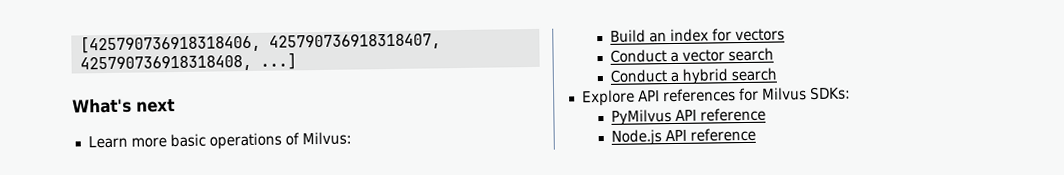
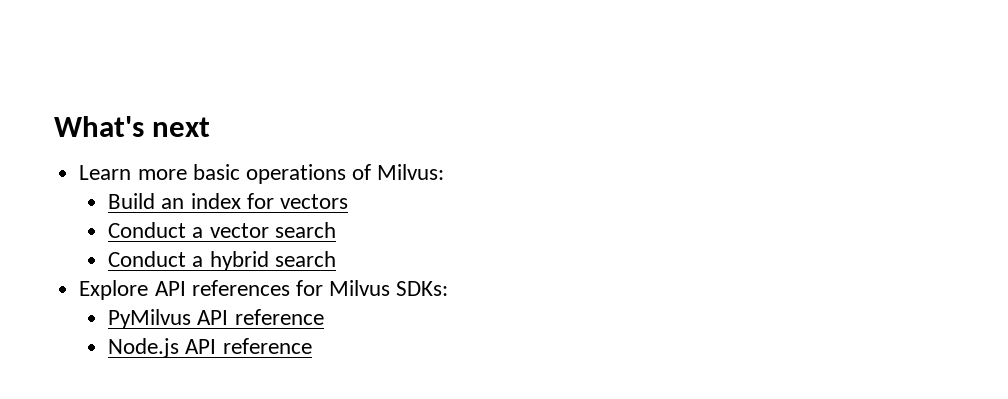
- [425790736918318406, 425790736918318407, 425790736918318408, ...]

